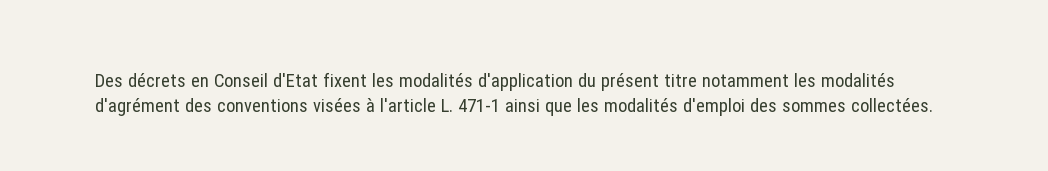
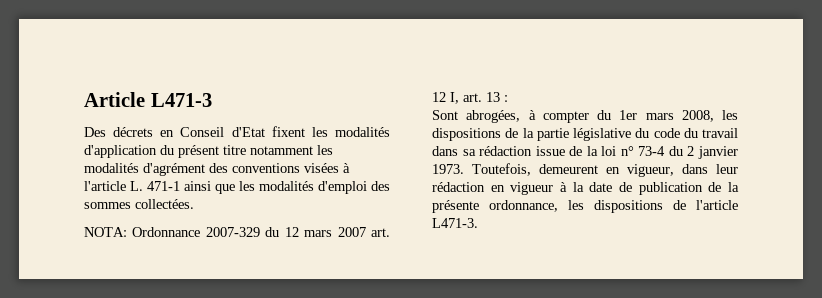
+ Article L471-3
+ NOTA: Ordonnance 2007-329 du 12 mars 2007 art. 12 I, art. 13 :
+ Sont abrogées, à compter du 1er mars 2008, les dispositions de la partie législative du code du travail dans sa rédaction issue de la loi n° 73-4 du 2 janvier 1973. Toutefois, demeurent en vigueur, dans leur rédaction en vigueur à la date de publication de la présente ordonnance, les dispositions de l'article L471-3.

